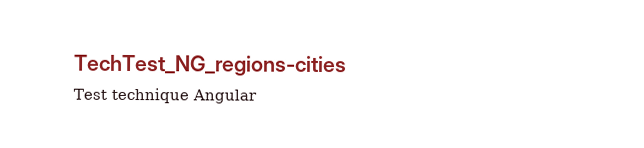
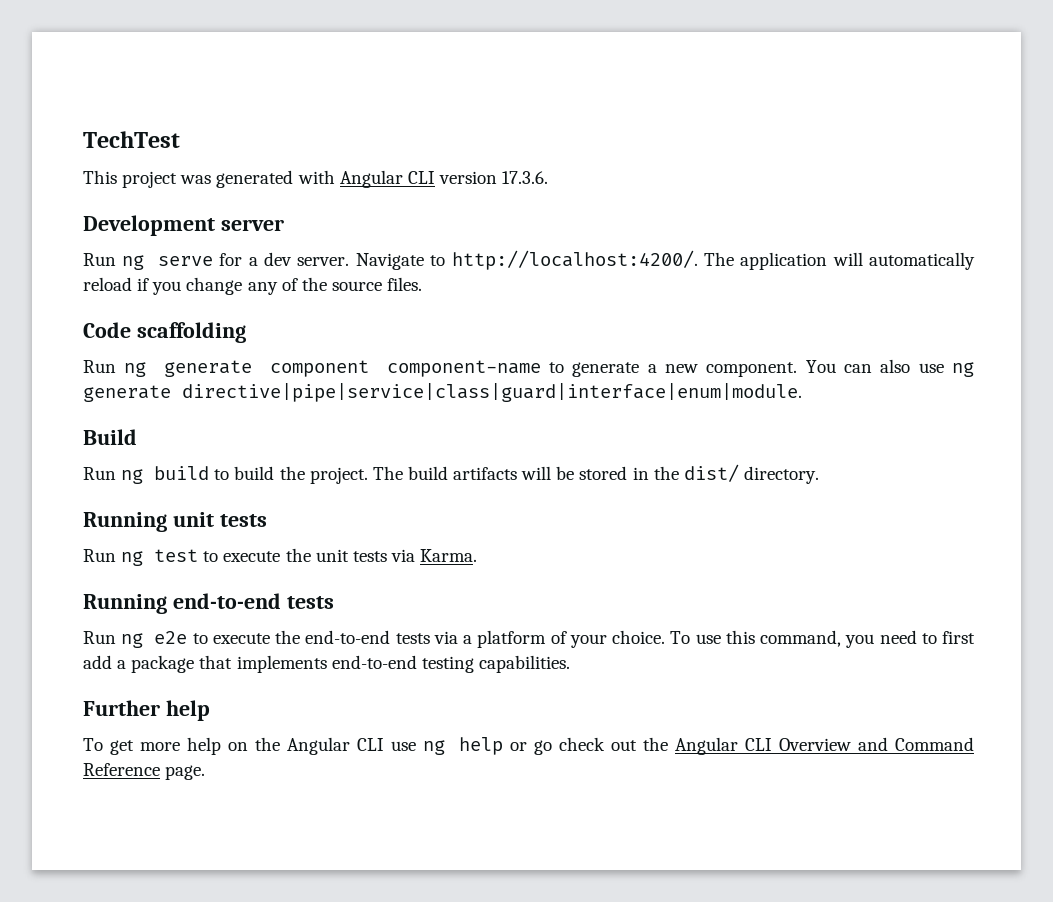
- TechTest_NG_regions-cities
- Test technique Angular
+ TechTest
+ This project was generated with Angular CLI version 17.3.6.
+ Development server
+ Run ng serve for a dev server. Navigate to http://localhost:4200/. The application will automatically reload if you change any of the source files.
+ Code scaffolding
+ Run ng generate component component-name to generate a new component. You can also use ng generate directive|pipe|service|class|guard|interface|enum|module.
+ Build
+ Run ng build to build the project. The build artifacts will be stored in the dist/ directory.
+ Running unit tests
+ Run ng test to execute the unit tests via Karma.
+ Running end-to-end tests
+ Run ng e2e to execute the end-to-end tests via a platform of your choice. To use this command, you need to first add a package that implements end-to-end testing capabilities.
+ Further help
+ To get more help on the Angular CLI use ng help or go check out the Angular CLI Overview and Command Reference page.

